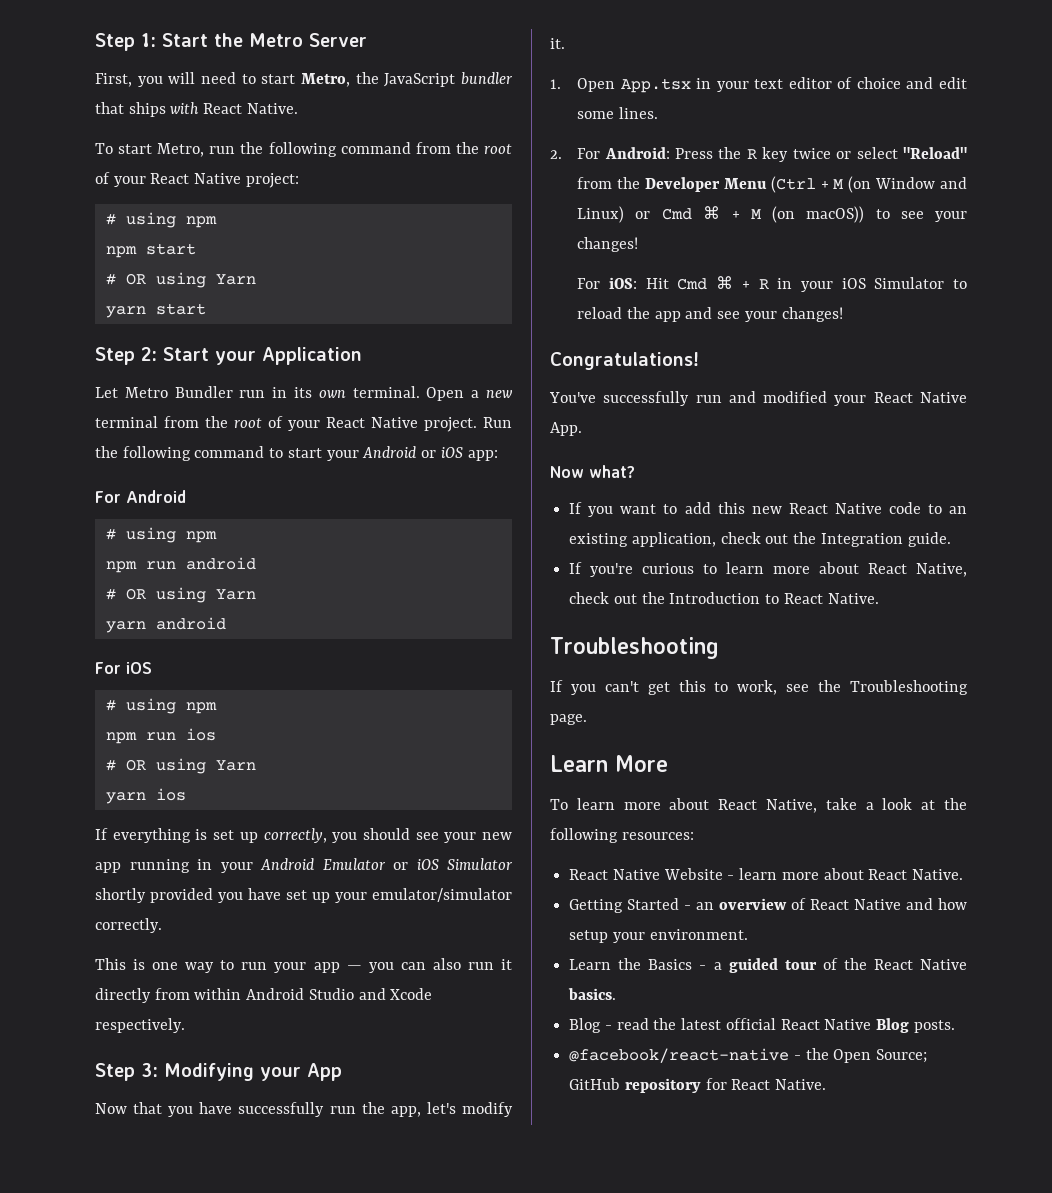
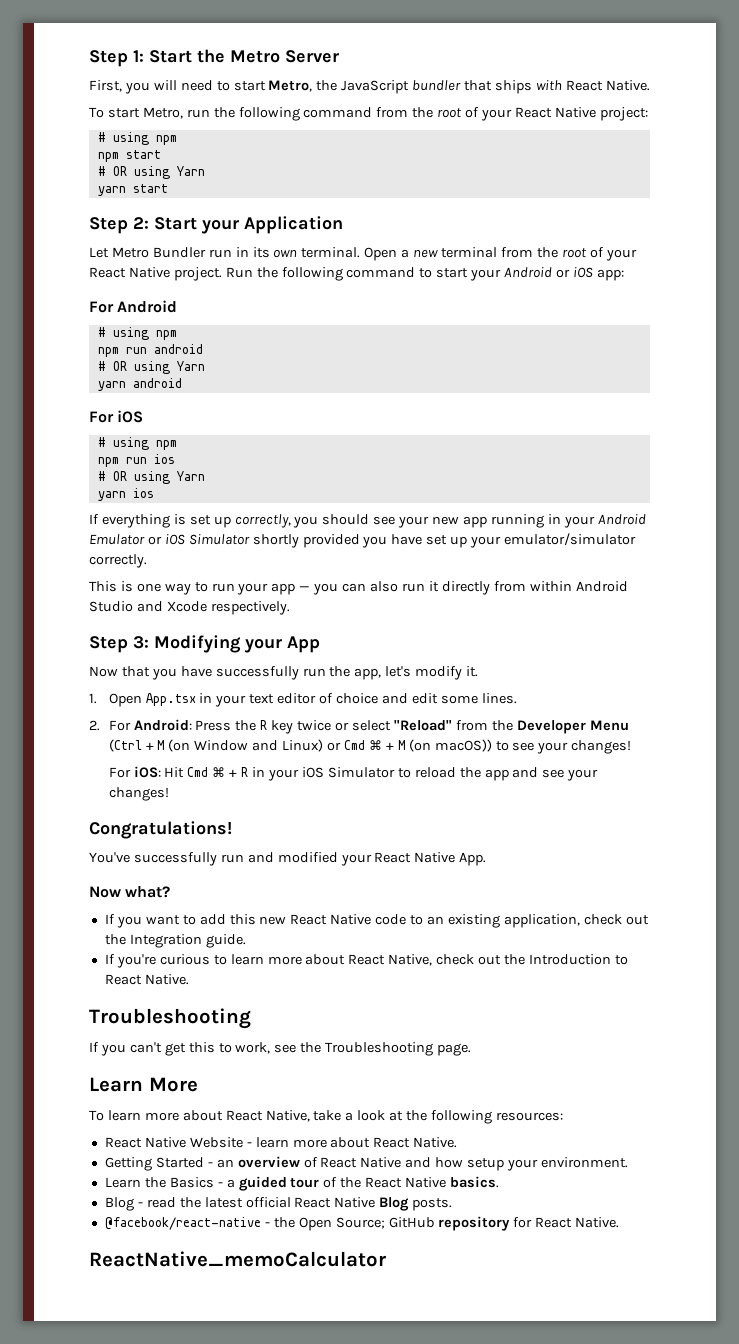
+ ReactNative_memoCalculator

